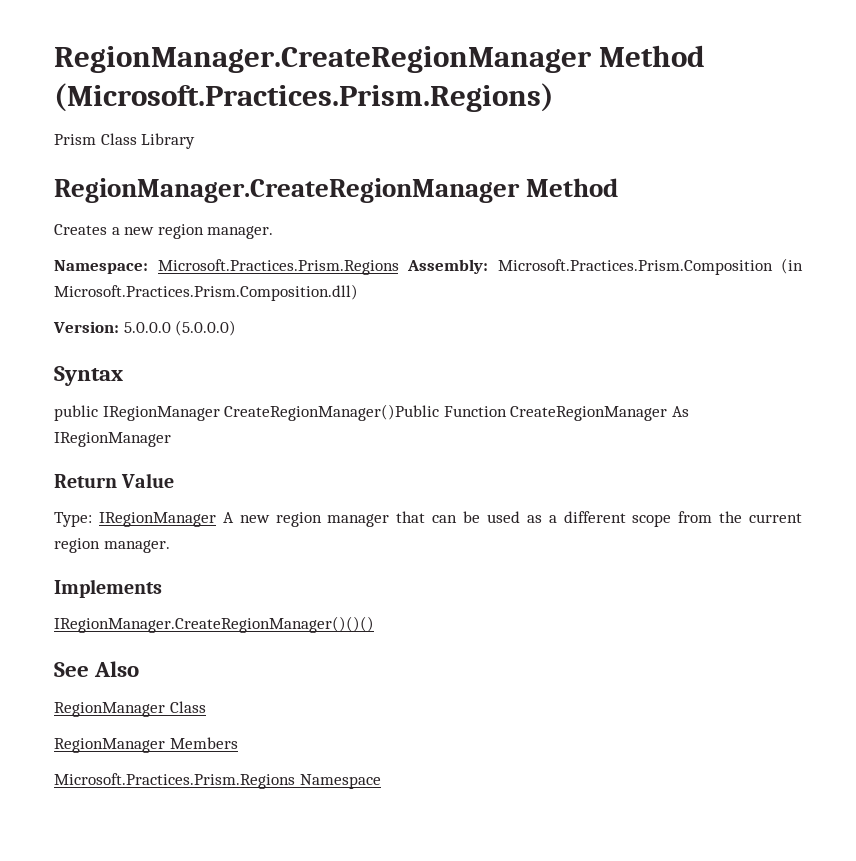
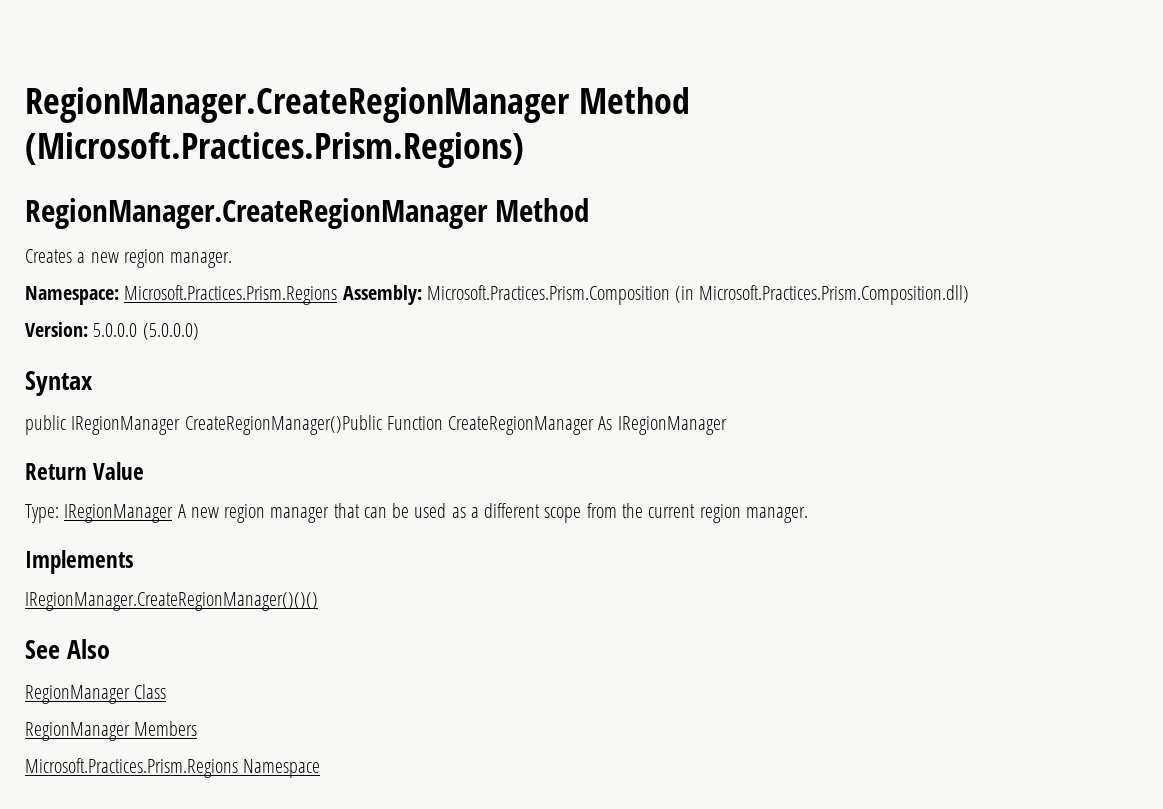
- Prism Class Library

